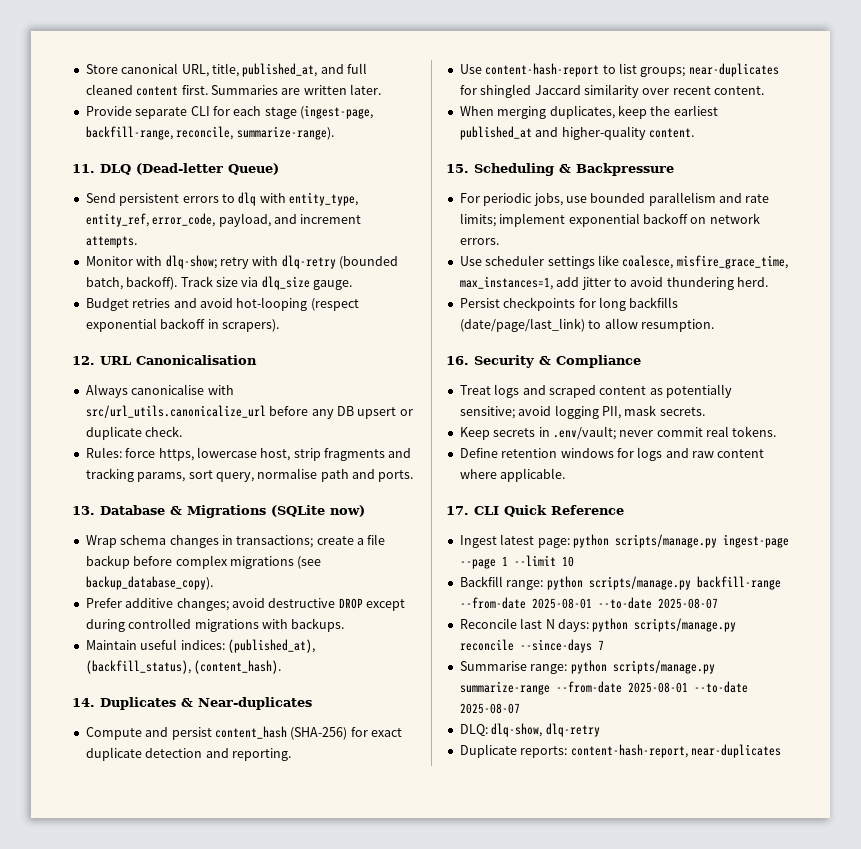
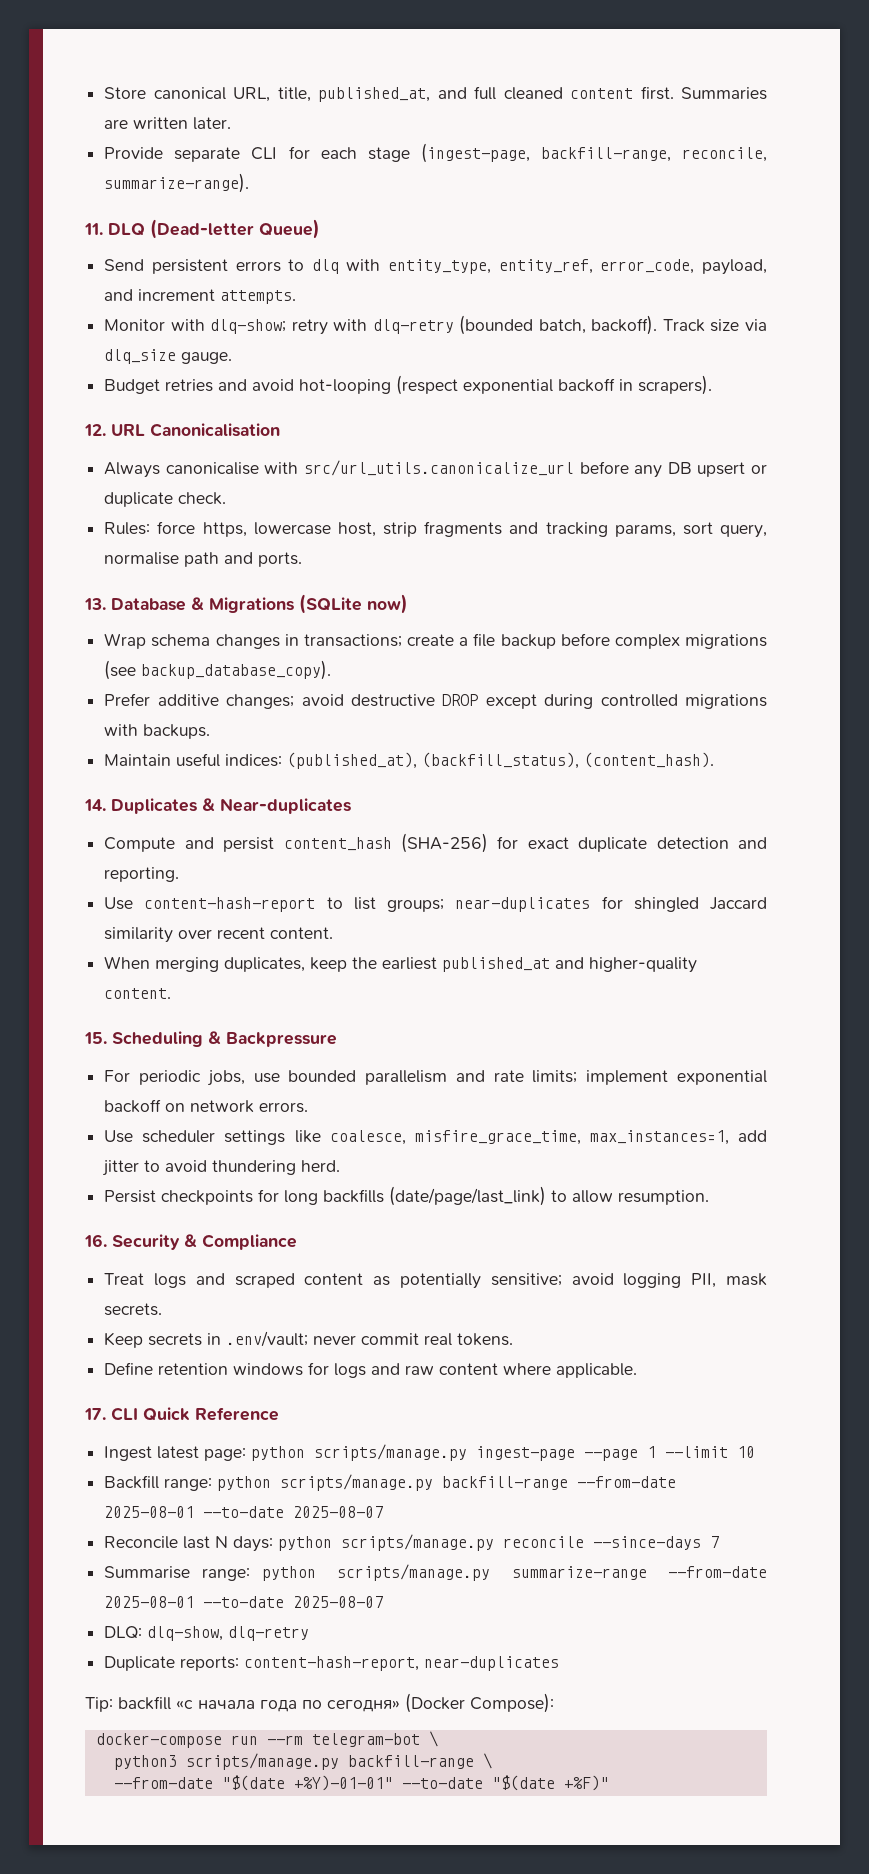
+ Tip: backfill «с начала года по сегодня» (Docker Compose):
+ docker-compose run --rm telegram-bot \
+ python3 scripts/manage.py backfill-range \
+ --from-date "$(date +%Y)-01-01" --to-date "$(date +%F)"

